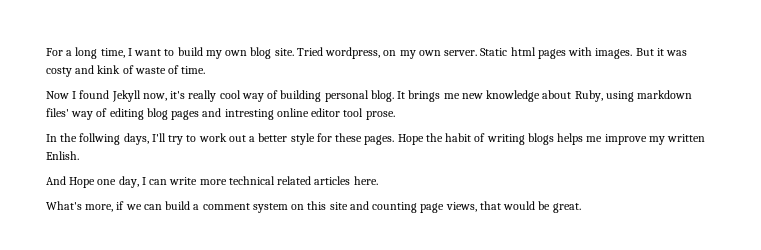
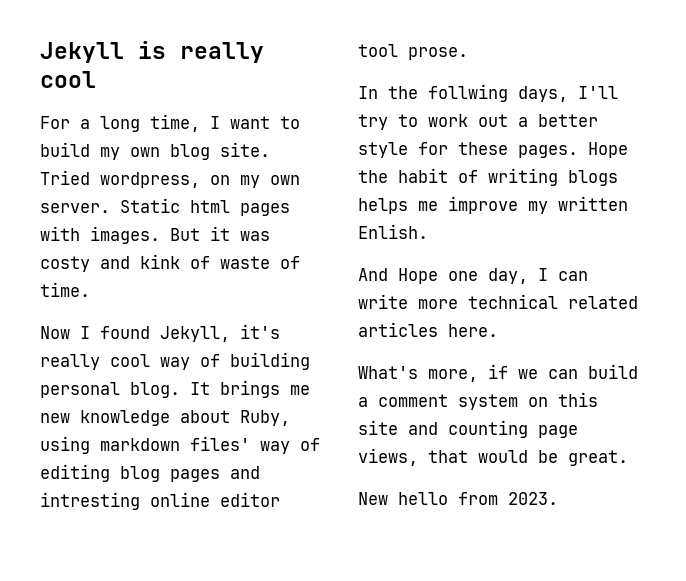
+ Jekyll is really cool
- Now I found Jekyll now, it's really cool way of building personal blog.
+ Now I found Jekyll, it's really cool way of building personal blog.
+ New hello from 2023.

